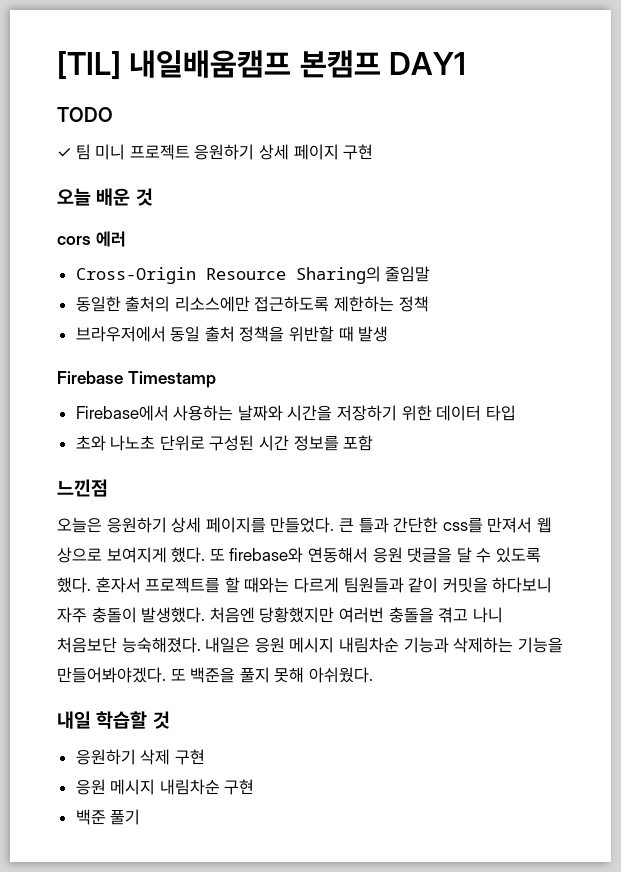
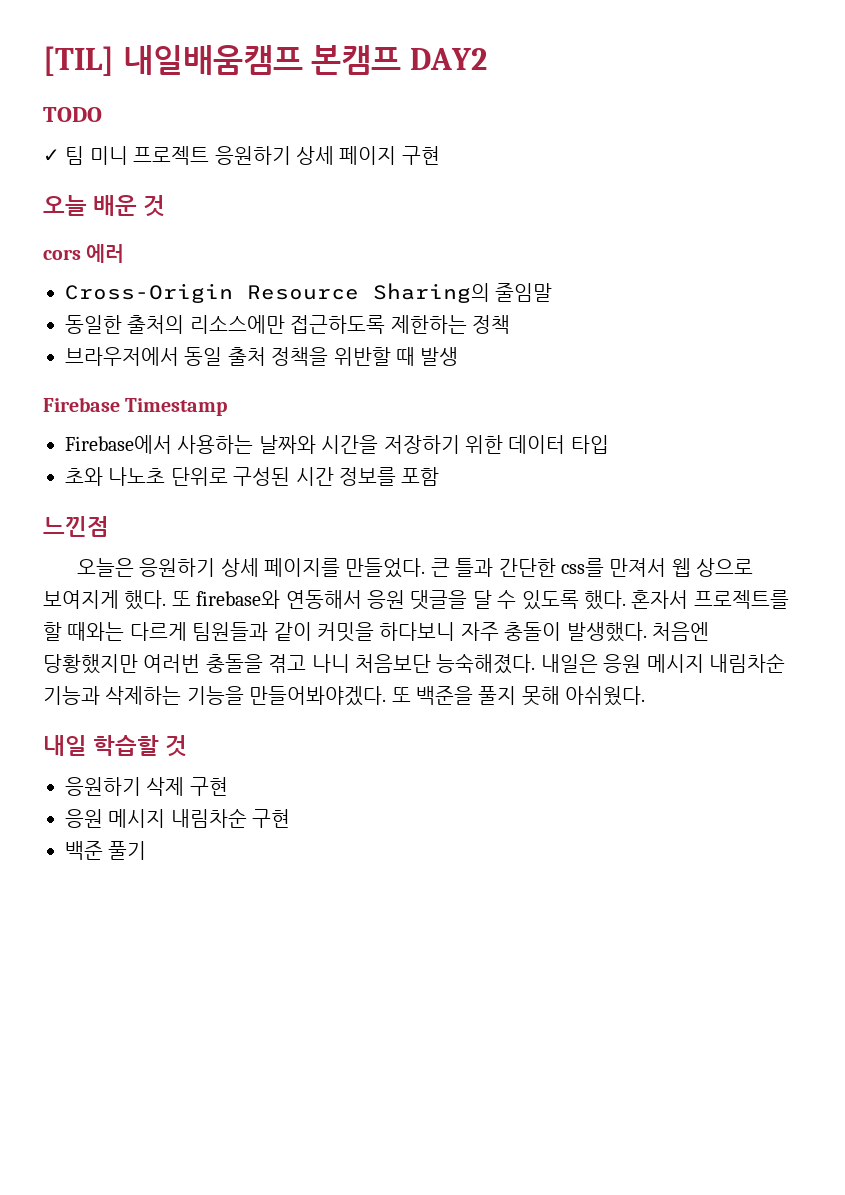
- [TIL] 내일배움캠프 본캠프 DAY1
+ [TIL] 내일배움캠프 본캠프 DAY2

